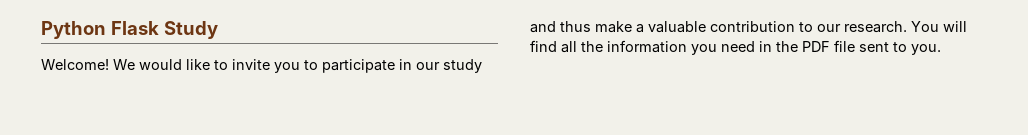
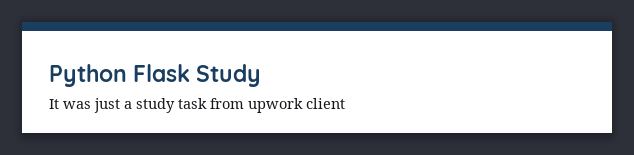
- Welcome! We would like to invite you to participate in our study and thus make a valuable contribution to our research. You will find all the information you need in the PDF file sent to you.
+ It was just a study task from upwork client

